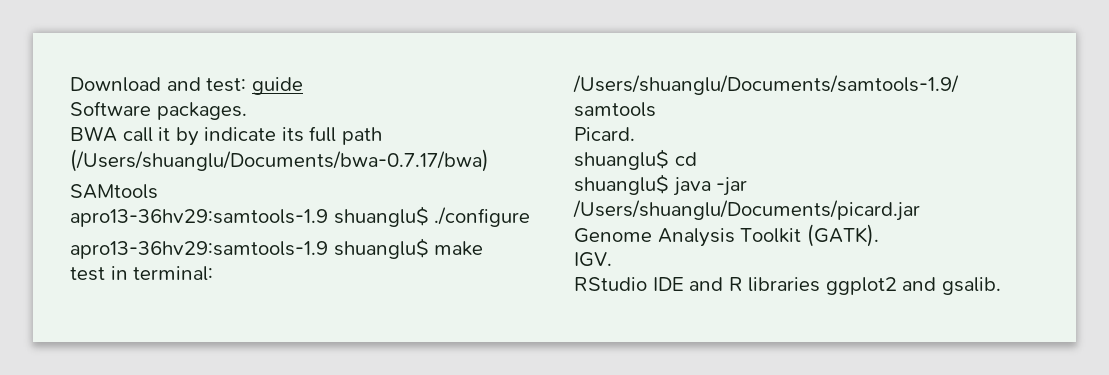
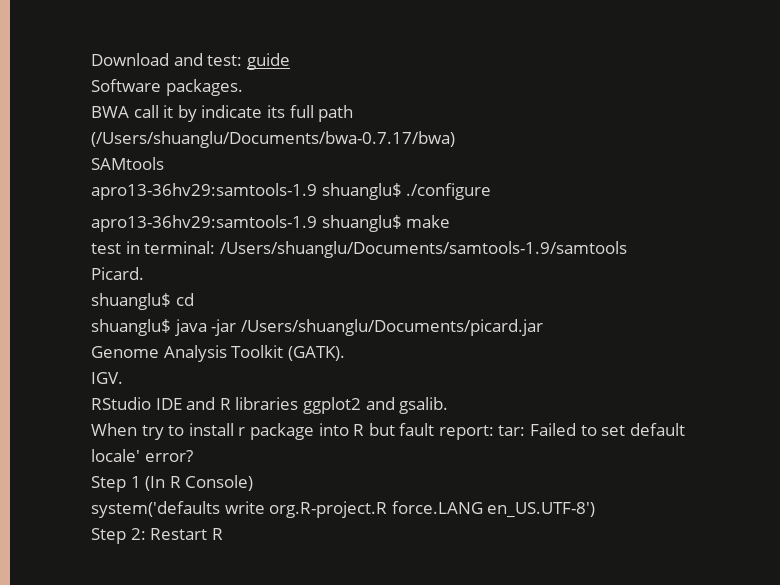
+ When try to install r package into R but fault report: tar: Failed to set default locale' error?
+ Step 1 (In R Console)
+ system('defaults write org.R-project.R force.LANG en_US.UTF-8')
+ Step 2: Restart R

